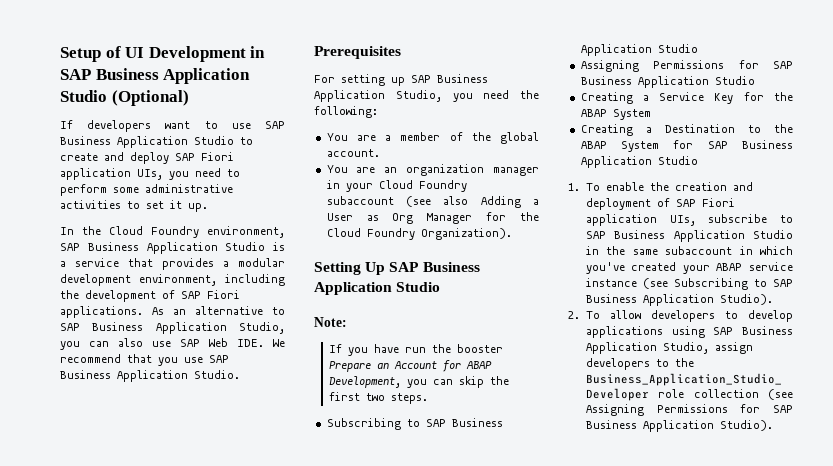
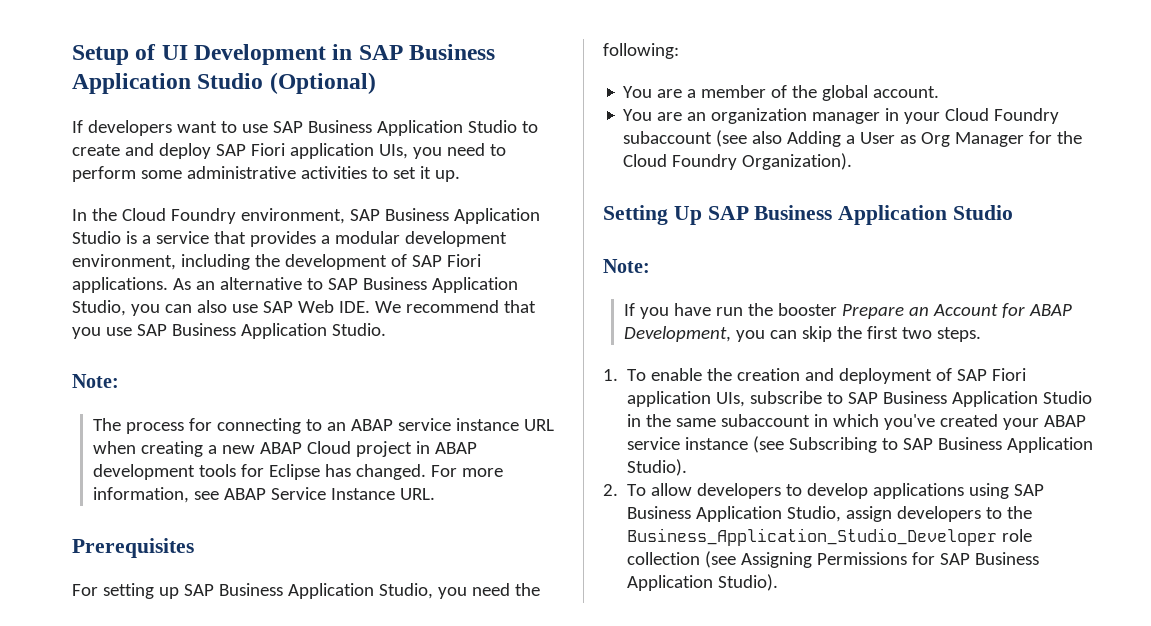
  As an alternative to SAP Business Application Studio, you can also use SAP Web IDE. We recommend that you use SAP Business Application Studio.
+ Note:
+ The process for connecting to an ABAP service instance URL when creating a new ABAP Cloud project in ABAP development tools for Eclipse has changed. For more information, see ABAP Service Instance URL.
- Subscribing to SAP Business Application Studio
- Assigning Permissions for SAP Business Application Studio
- Creating a Service Key for the ABAP System
- Creating a Destination to the ABAP System for SAP Business Application Studio

